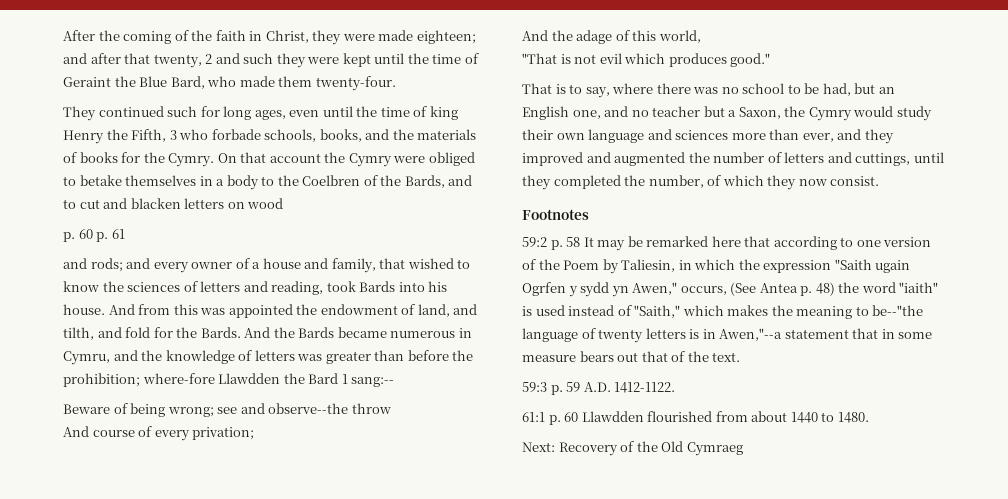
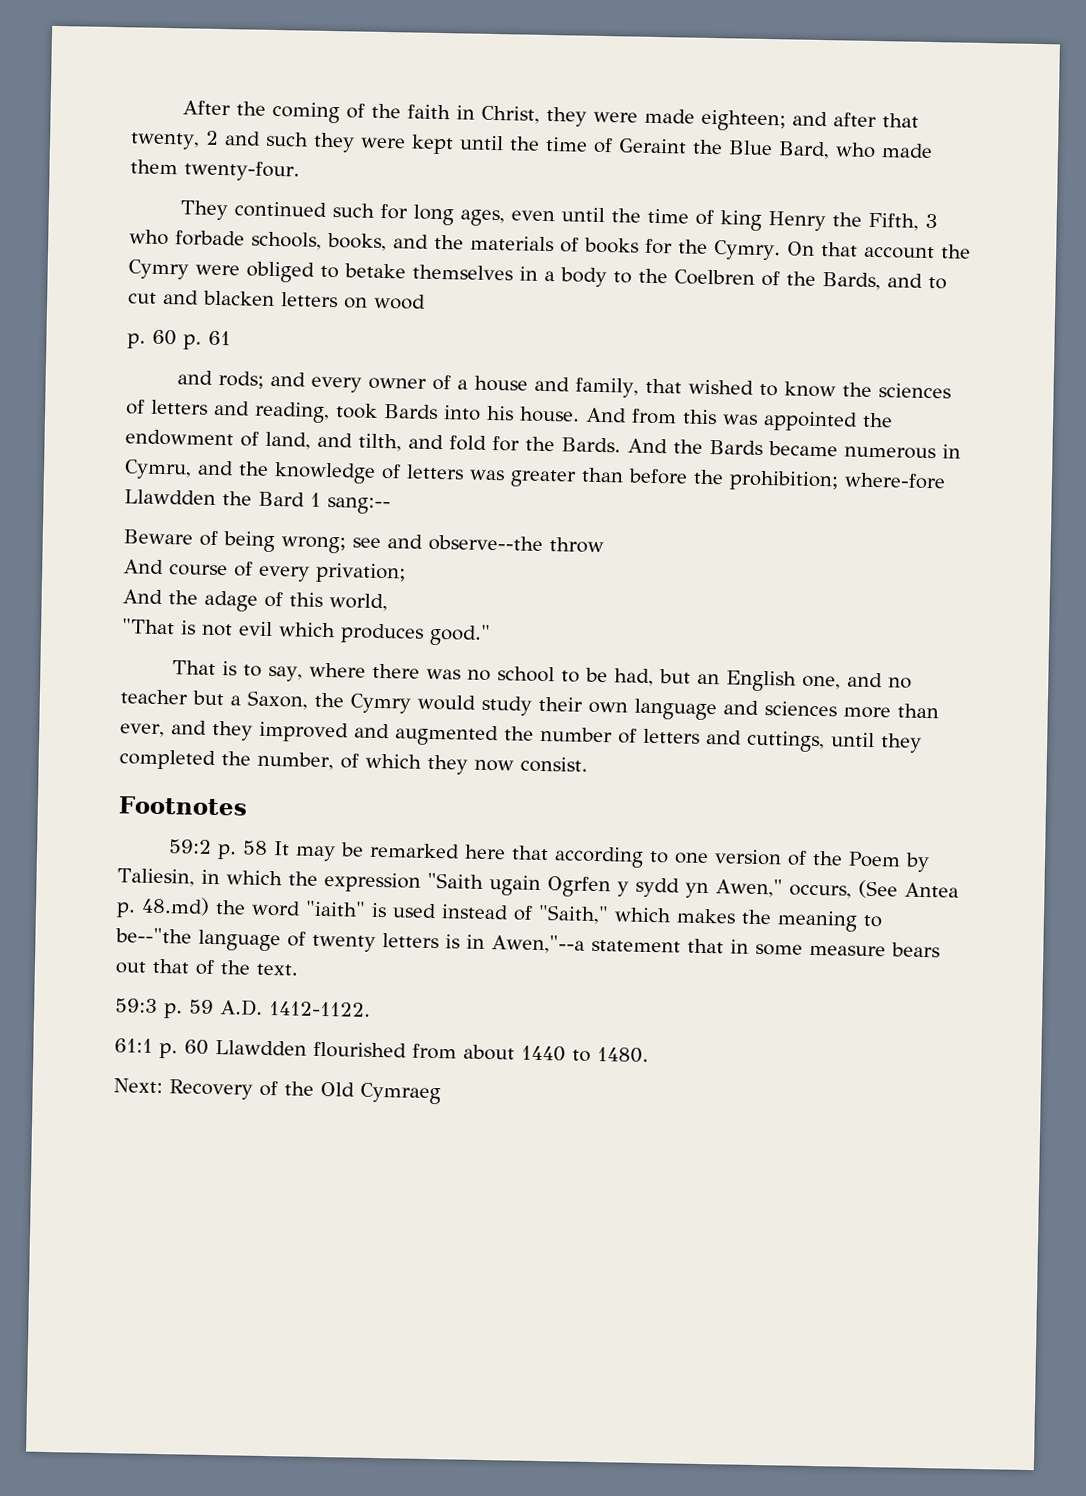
- 59:2 p. 58 It may be remarked here that according to one version of the Poem by Taliesin, in which the expression "Saith ugain Ogrfen y sydd yn Awen," occurs, (See Antea p. 48) the word "iaith" is used instead of "Saith," which makes the meaning to be--"the language of twenty letters is in Awen,"--a statement that in some measure bears out that of the text.
+ 59:2 p. 58 It may be remarked here that according to one version of the Poem by Taliesin, in which the expression "Saith ugain Ogrfen y sydd yn Awen," occurs, (See Antea p. 48.md) the word "iaith" is used instead of "Saith," which makes the meaning to be--"the language of twenty letters is in Awen,"--a statement that in some measure bears out that of the text.

